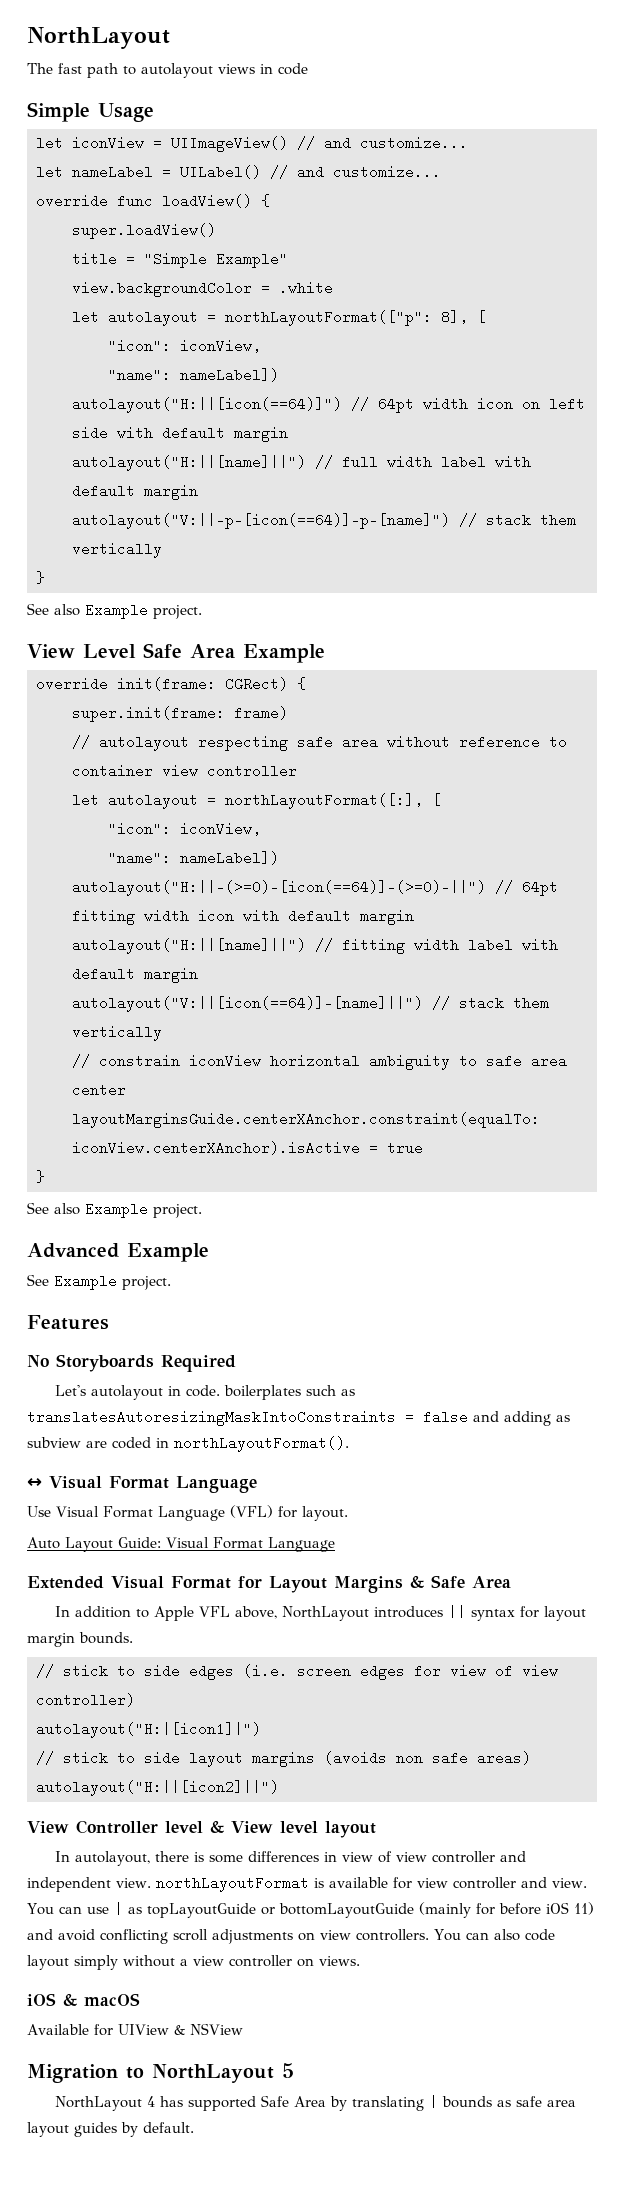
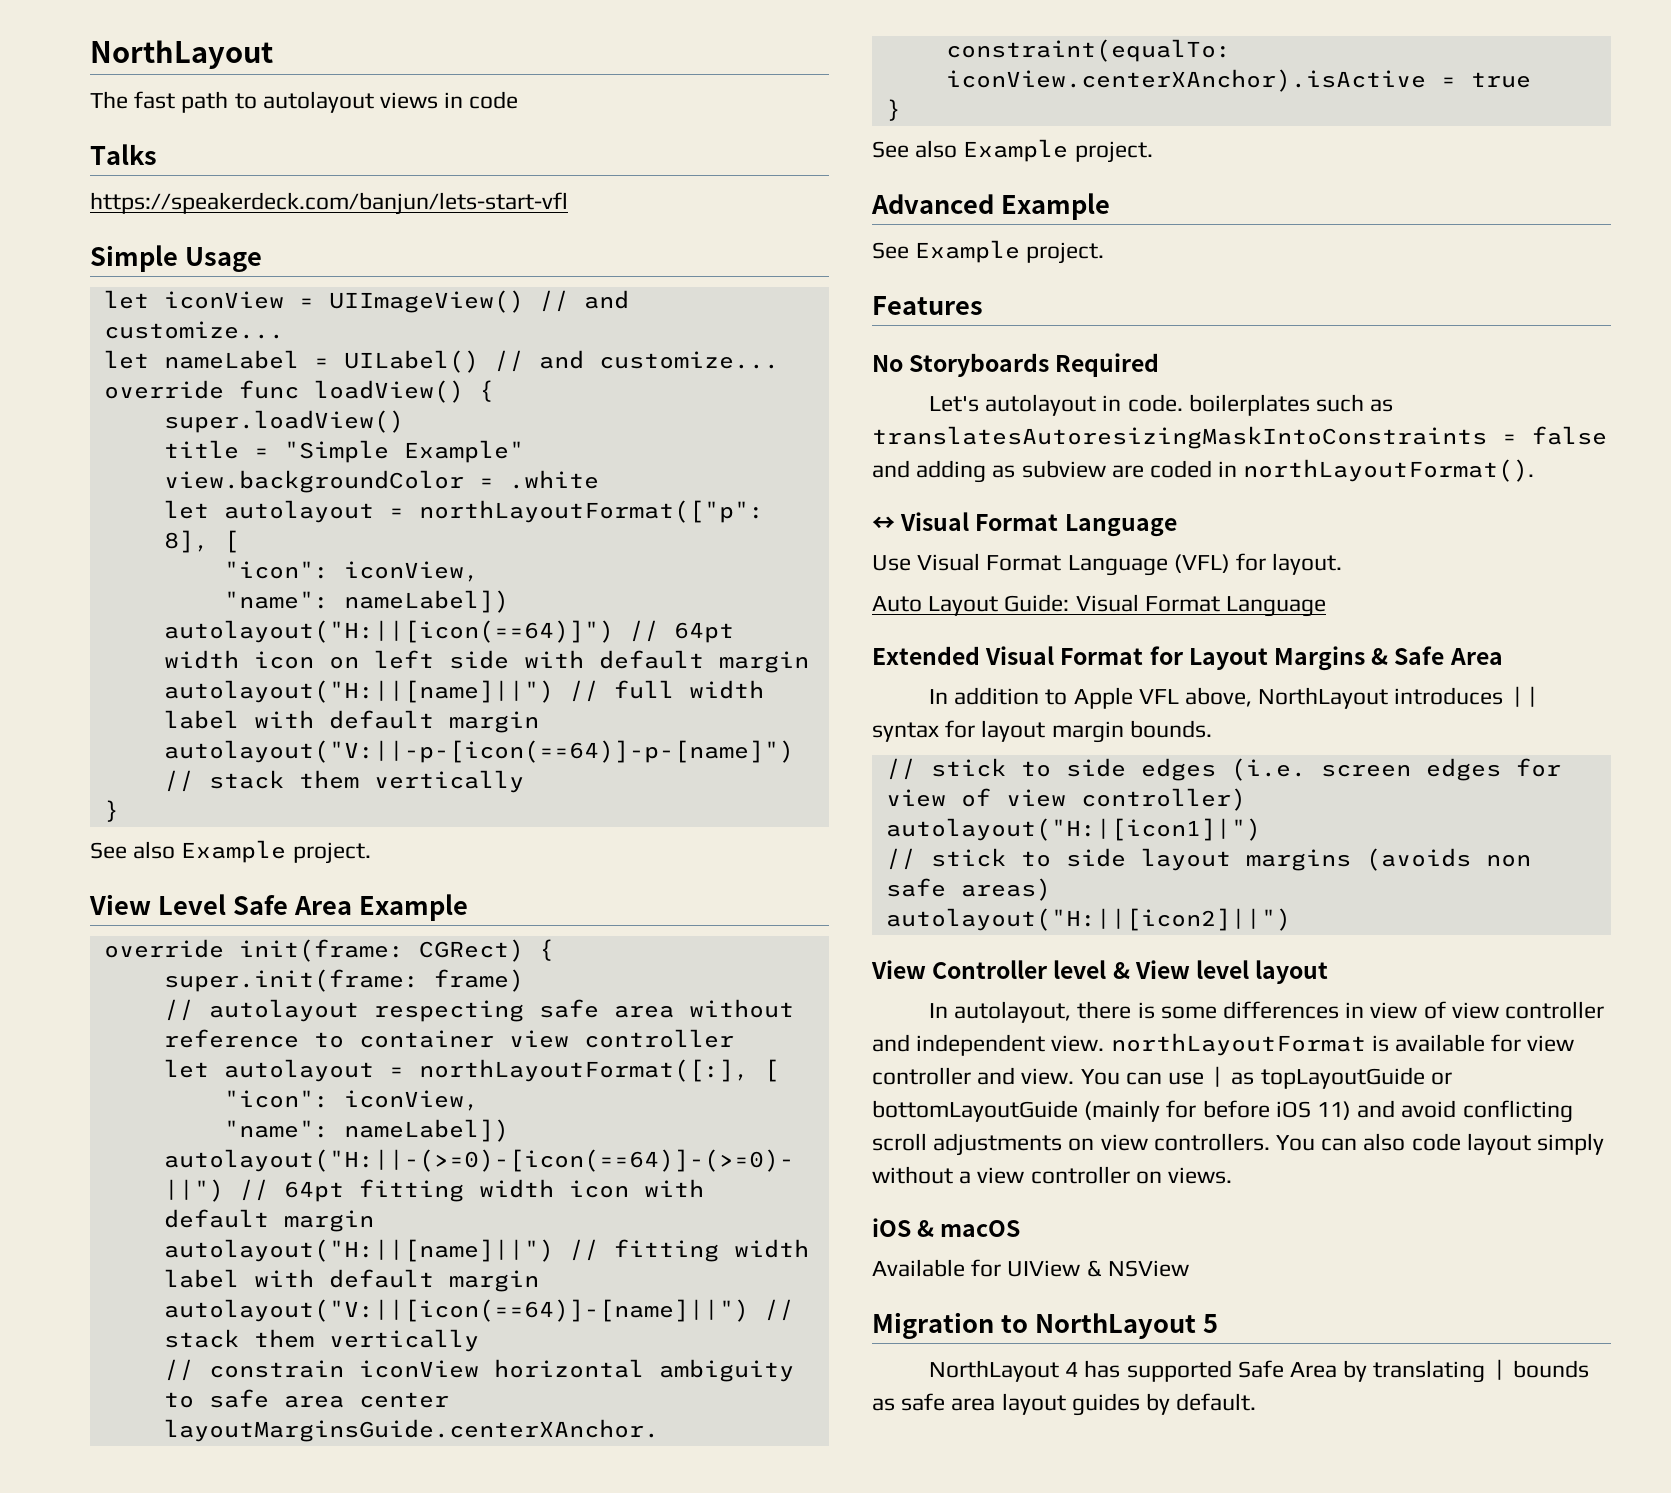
+ Talks
+ https://speakerdeck.com/banjun/lets-start-vfl

